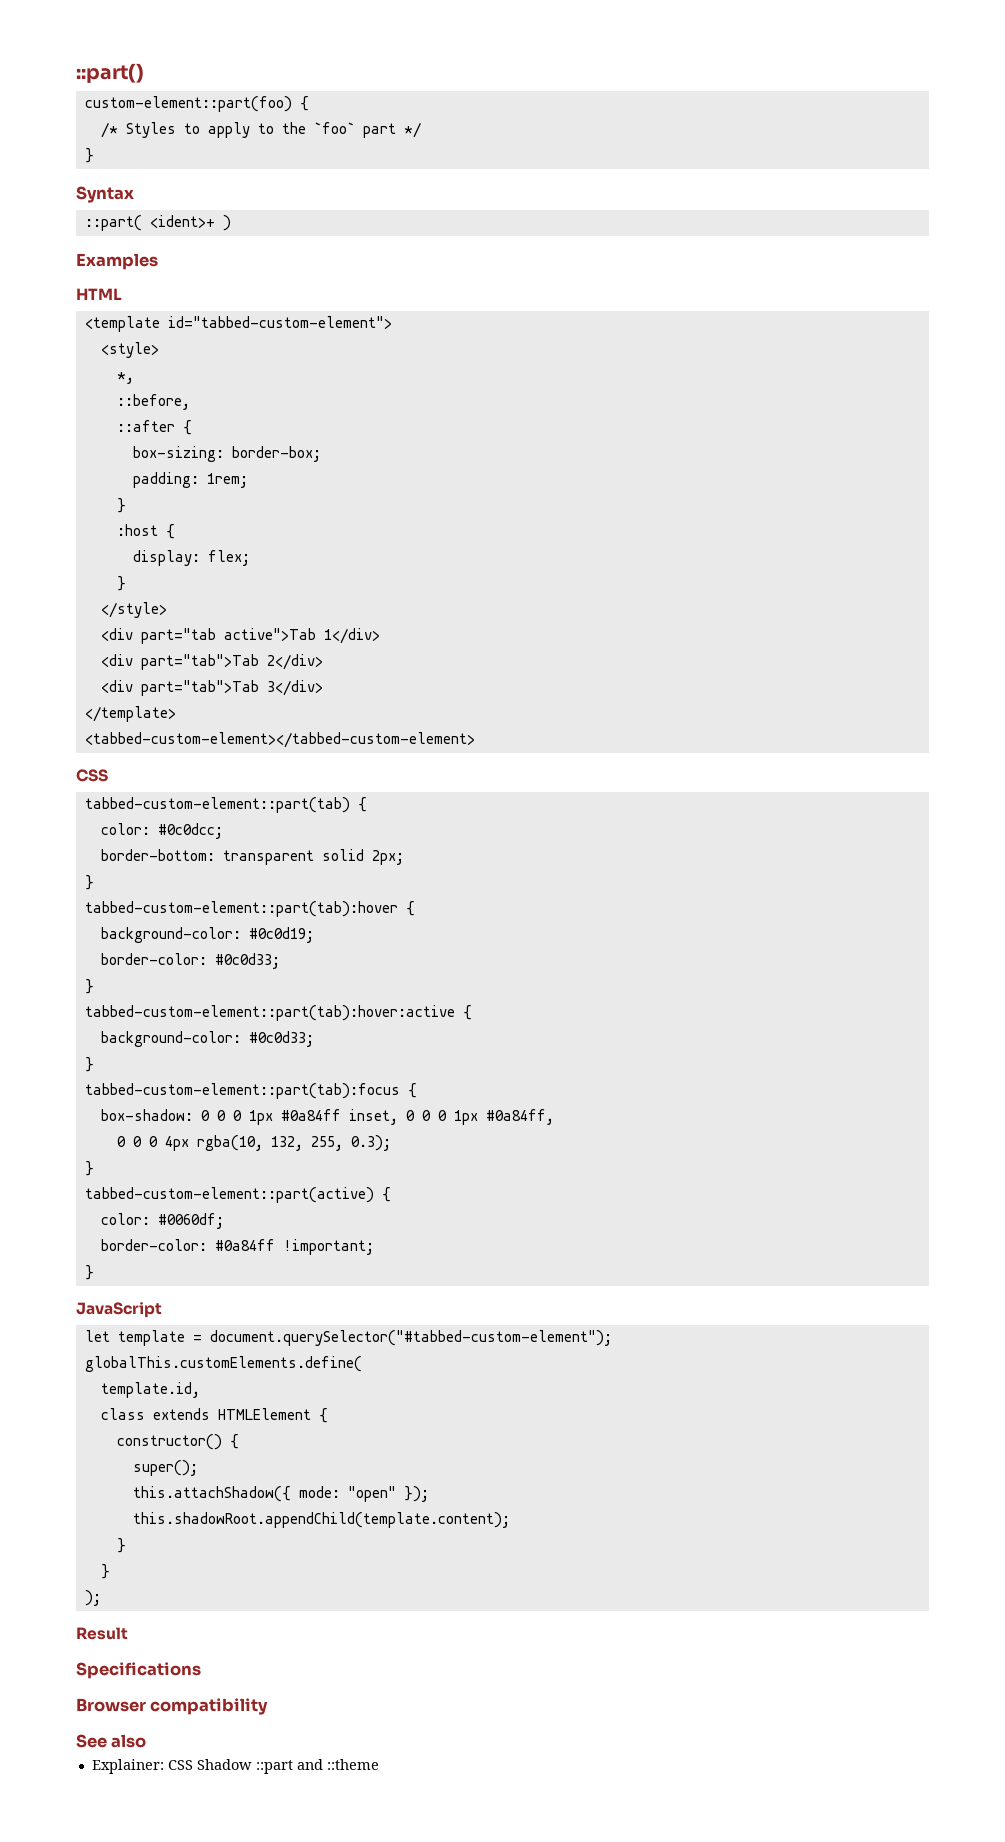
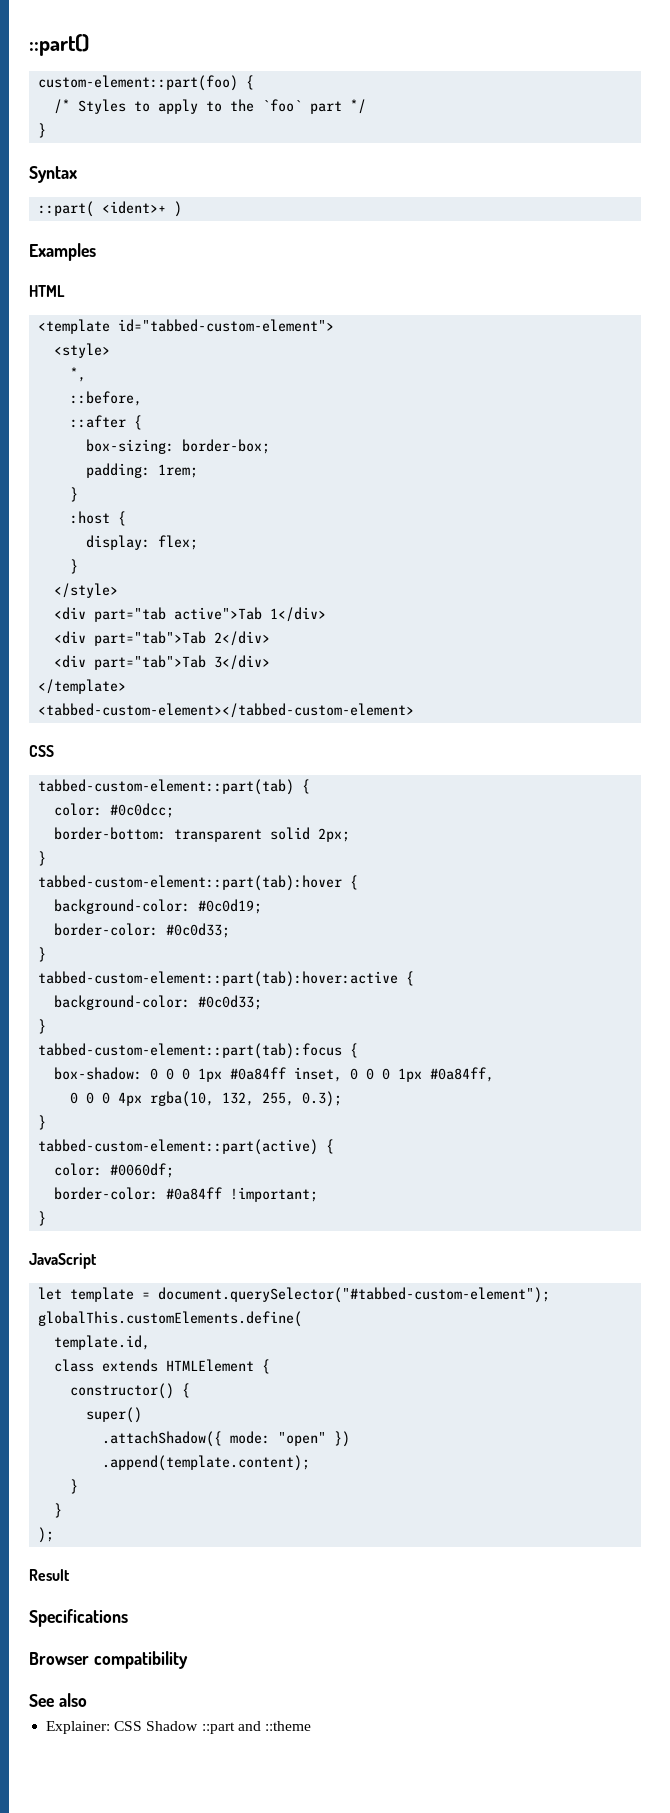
- super();
- this.attachShadow({ mode: "open" });
- this.shadowRoot.appendChild(template.content);
+ super()
+ .attachShadow({ mode: "open" })
+ .append(template.content);

